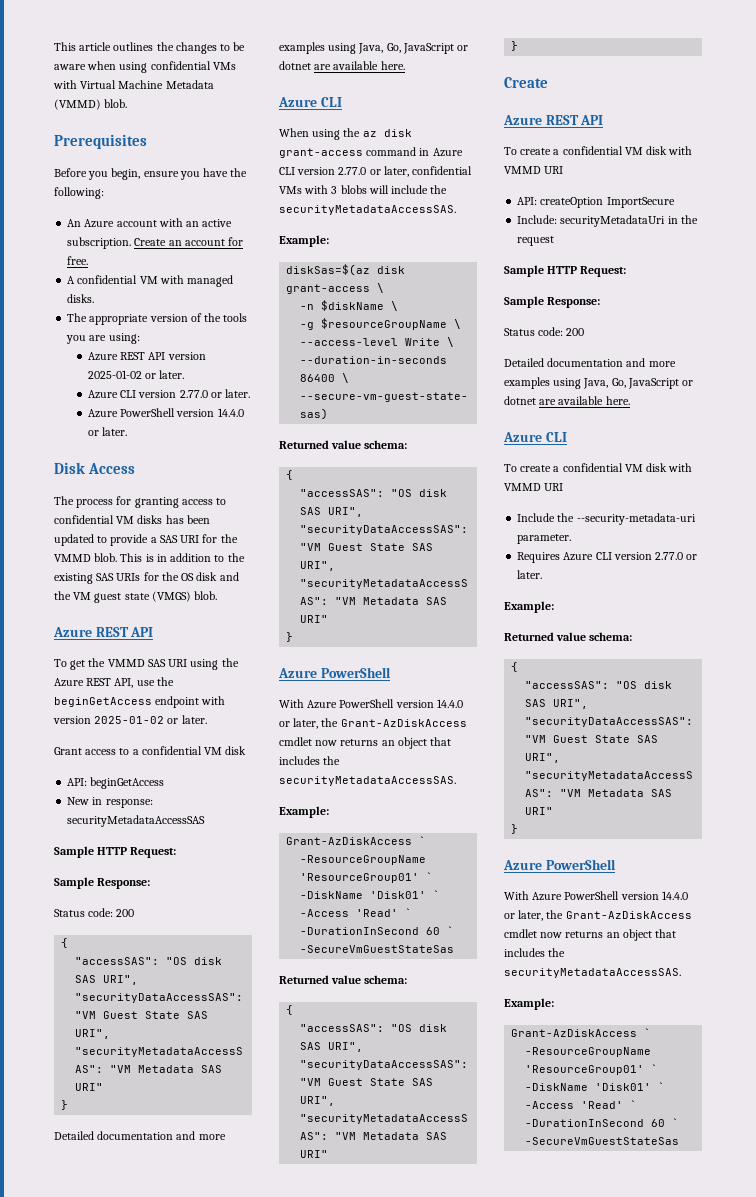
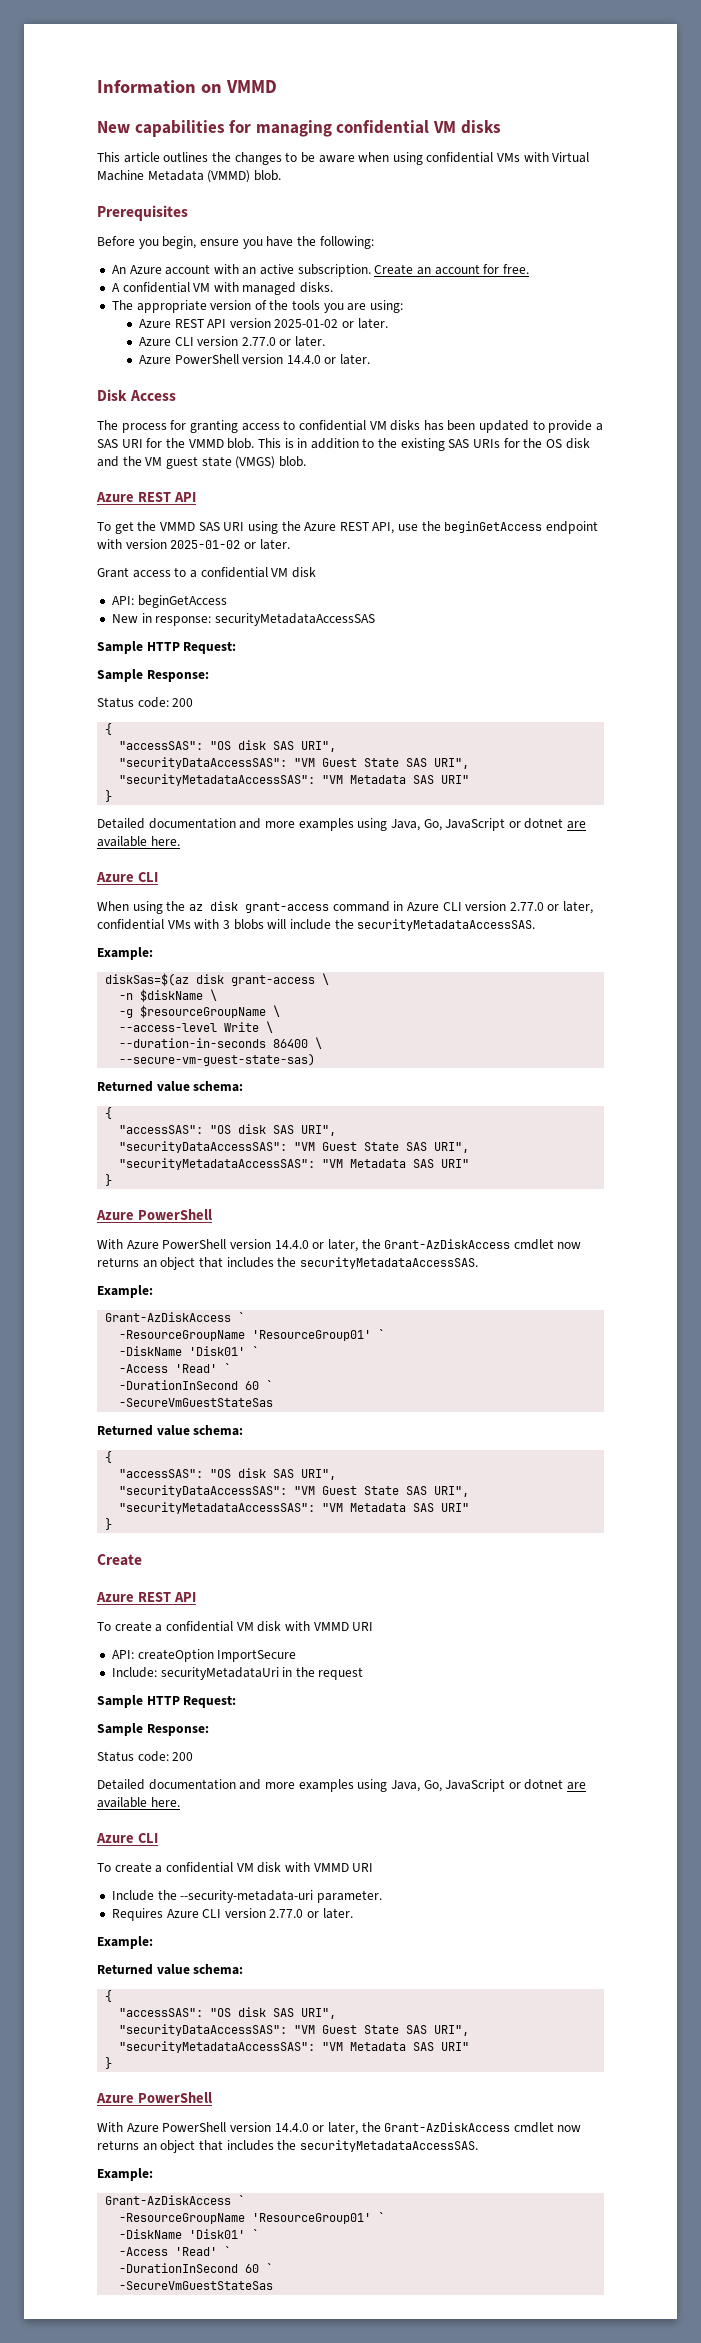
+ Information on VMMD
+ New capabilities for managing confidential VM disks

